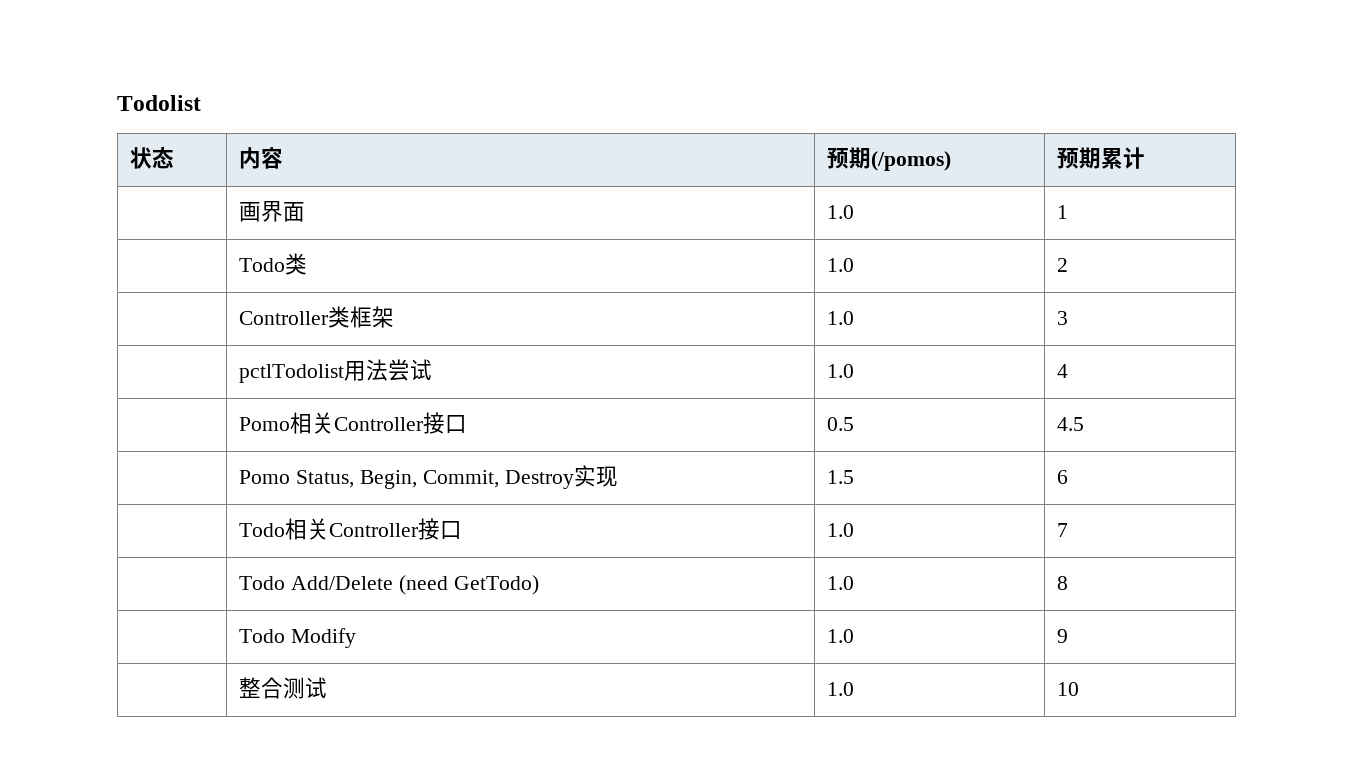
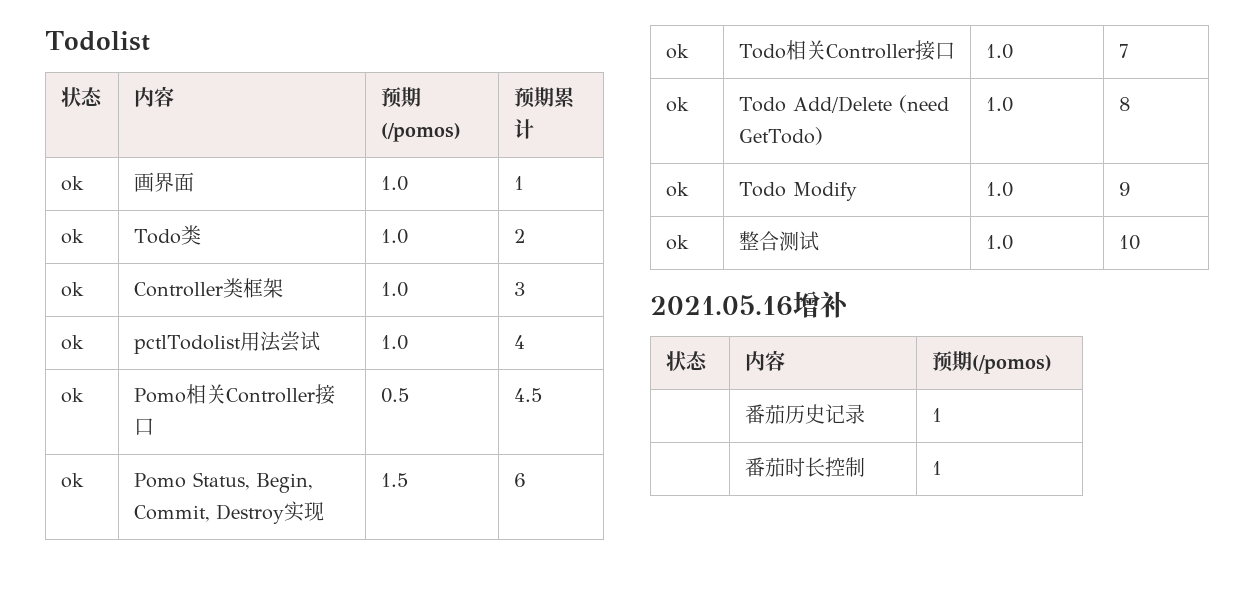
- | 画界面 | 1.0 | 1
+ ok | 画界面 | 1.0 | 1
- | Todo类 | 1.0 | 2
+ ok | Todo类 | 1.0 | 2
- | Controller类框架 | 1.0 | 3
+ ok | Controller类框架 | 1.0 | 3
- | pctlTodolist用法尝试 | 1.0 | 4
+ ok | pctlTodolist用法尝试 | 1.0 | 4
- | Pomo相关Controller接口 | 0.5 | 4.5
+ ok | Pomo相关Controller接口 | 0.5 | 4.5
- | Pomo Status, Begin, Commit, Destroy实现 | 1.5 | 6
+ ok | Pomo Status, Begin, Commit, Destroy实现 | 1.5 | 6
- | Todo相关Controller接口 | 1.0 | 7
+ ok | Todo相关Controller接口 | 1.0 | 7
- | Todo Add/Delete (need GetTodo) | 1.0 | 8
+ ok | Todo Add/Delete (need GetTodo) | 1.0 | 8
- | Todo Modify | 1.0 | 9
+ ok | Todo Modify | 1.0 | 9
- | 整合测试 | 1.0 | 10
+ ok | 整合测试 | 1.0 | 10
+ 2021.05.16增补
+ 状态 | 内容 | 预期(/pomos)
+ | 番茄历史记录 | 1
+ | 番茄时长控制 | 1

